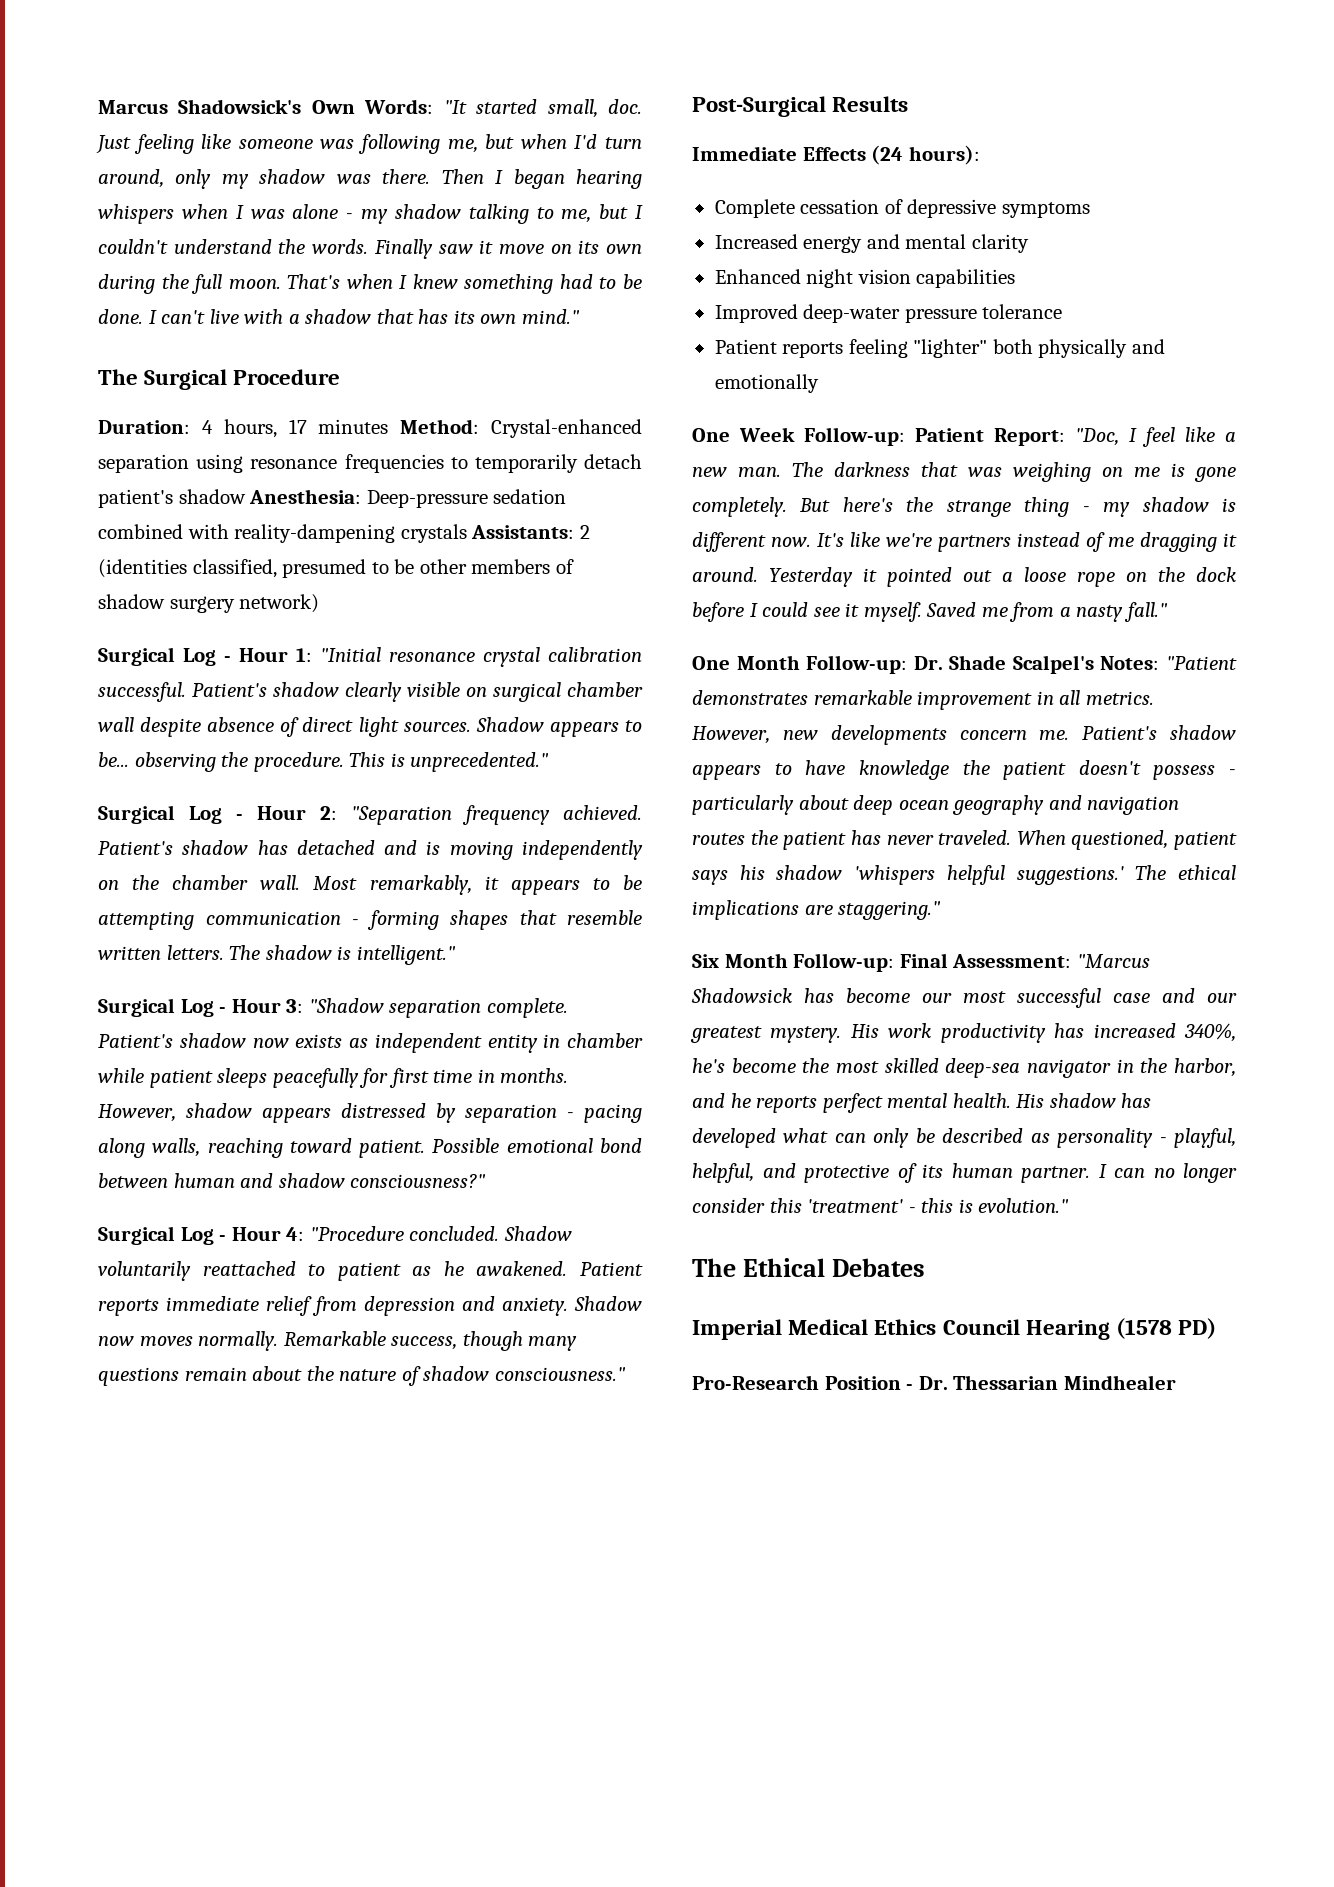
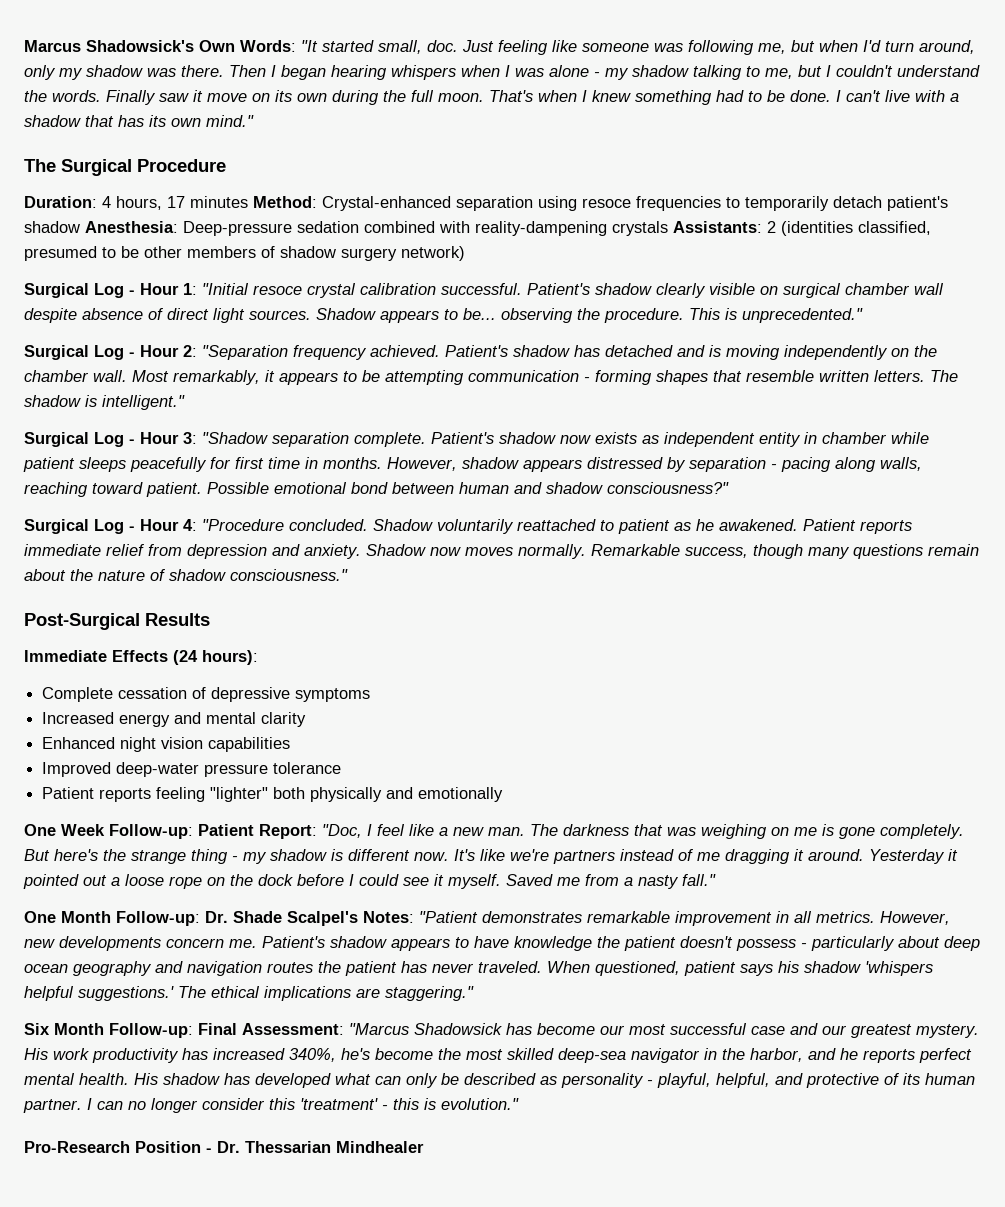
- Duration: 4 hours, 17 minutes Method: Crystal-enhanced separation using resonance frequencies to temporarily detach patient's shadow Anesthesia: Deep-pressure sedation combined with reality-dampening crystals Assistants: 2 (identities classified, presumed to be other members of shadow surgery network)
+ Duration: 4 hours, 17 minutes Method: Crystal-enhanced separation using resoce frequencies to temporarily detach patient's shadow Anesthesia: Deep-pressure sedation combined with reality-dampening crystals Assistants: 2 (identities classified, presumed to be other members of shadow surgery network)
- Surgical Log - Hour 1: "Initial resonance crystal calibration successful.
+ Surgical Log - Hour 1: "Initial resoce crystal calibration successful.
- The Ethical Debates
- Imperial Medical Ethics Council Hearing (1578 PD)

